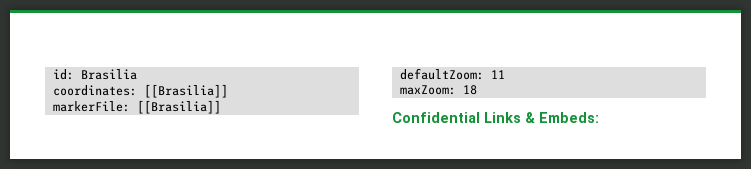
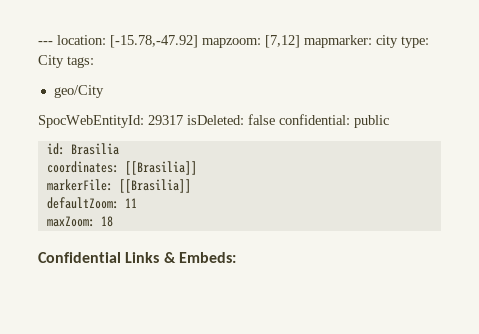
+ --- location: [-15.78,-47.92] mapzoom: [7,12] mapmarker: city type: City tags:
+ geo/City
+ SpocWebEntityId: 29317 isDeleted: false confidential: public

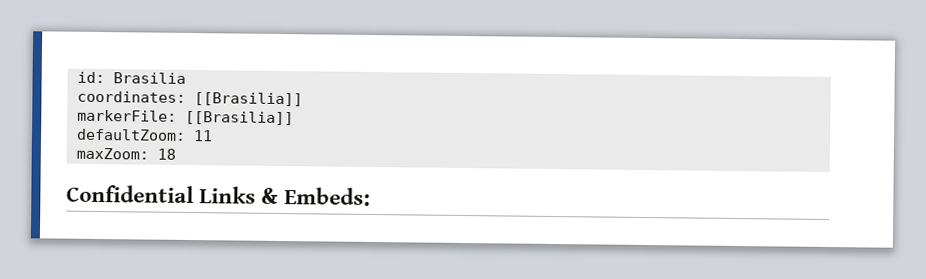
- --- location: [-15.78,-47.92] mapzoom: [7,12] mapmarker: city type: City tags:
- geo/City
- SpocWebEntityId: 29317 isDeleted: false confidential: public

